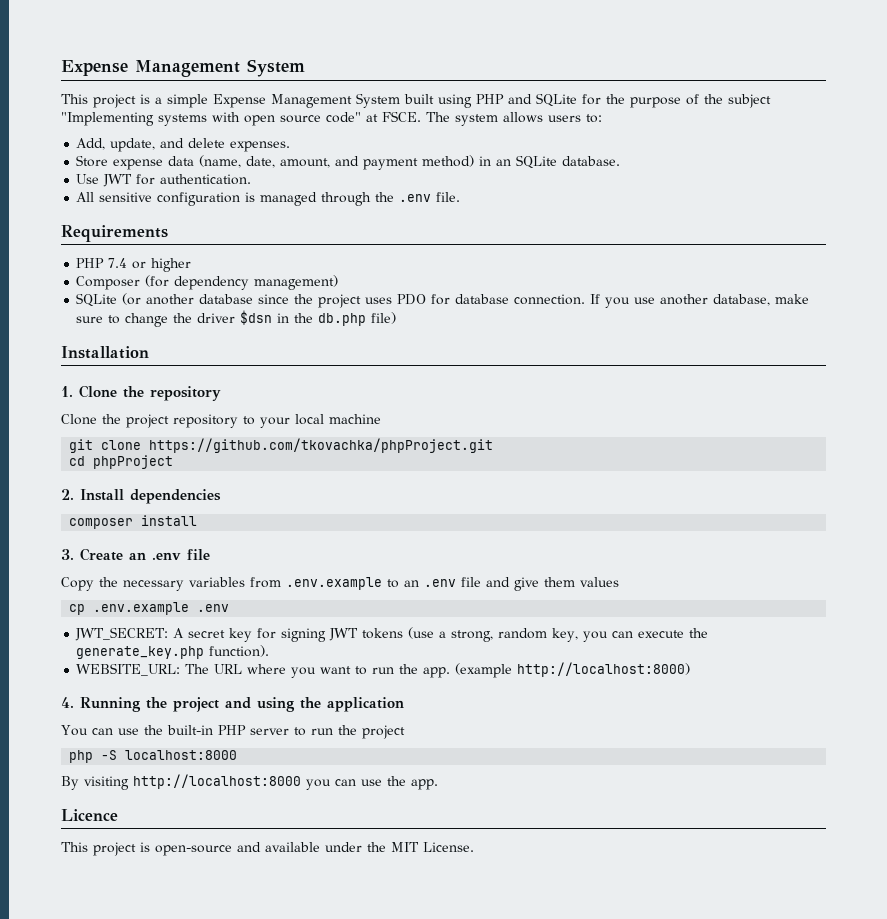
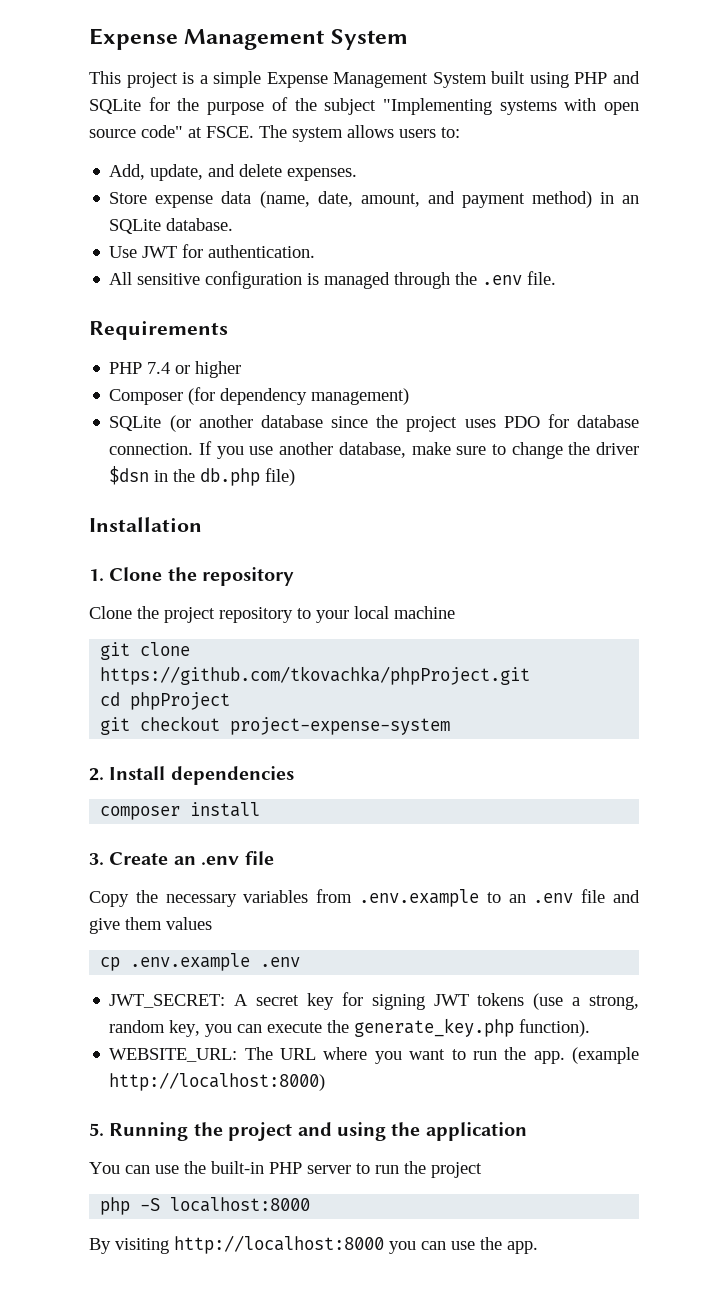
+ git checkout project-expense-system
- 4. Running the project and using the application
+ 5. Running the project and using the application
- Licence
- This project is open-source and available under the MIT License.

